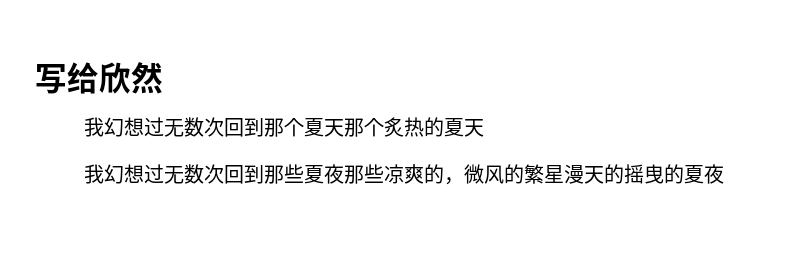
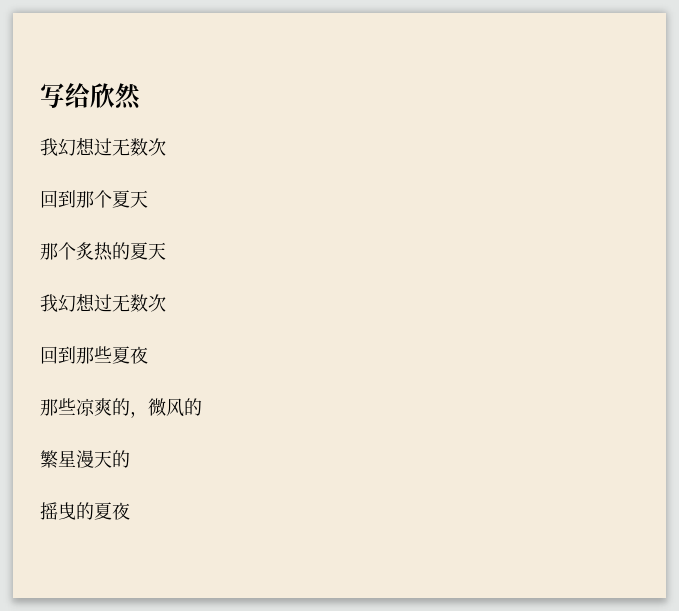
  写给欣然
- 我幻想过无数次回到那个夏天那个炙热的夏天
- 我幻想过无数次回到那些夏夜那些凉爽的，微风的繁星漫天的摇曳的夏夜
+ 我幻想过无数次
+ 回到那个夏天
+ 那个炙热的夏天
+ 我幻想过无数次
+ 回到那些夏夜
+ 那些凉爽的，微风的
+ 繁星漫天的
+ 摇曳的夏夜

